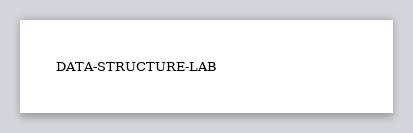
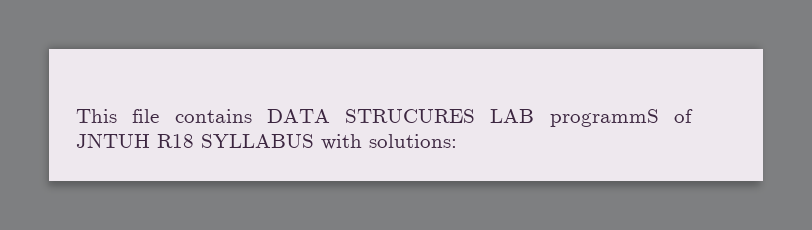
- DATA-STRUCTURE-LAB
+ This file contains DATA STRUCURES LAB programmS of JNTUH R18 SYLLABUS with solutions:

